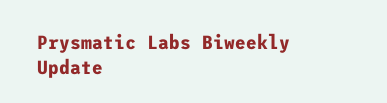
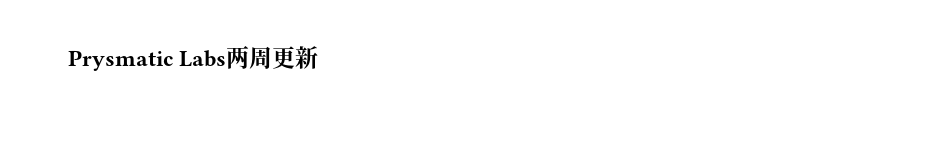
- Prysmatic Labs Biweekly Update
+ Prysmatic Labs两周更新

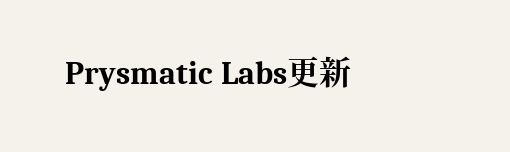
- Prysmatic Labs两周更新
+ Prysmatic Labs更新

